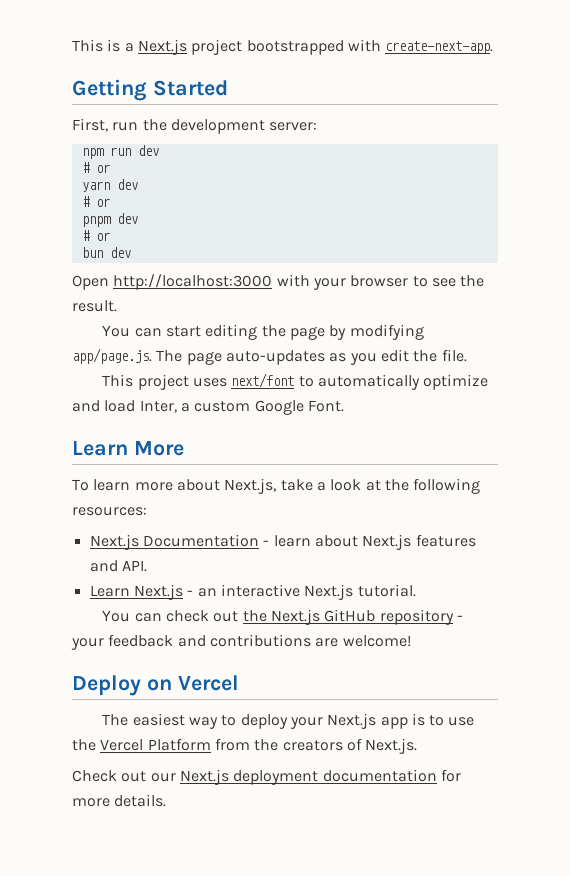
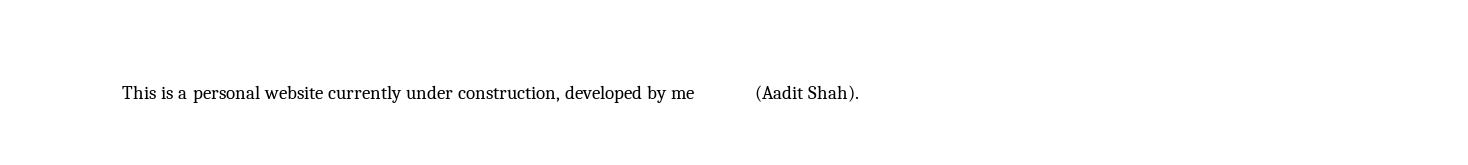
- This is a Next.js project bootstrapped with create-next-app.
- Getting Started
- First, run the development server:
- npm run dev
- # or
- yarn dev
- # or
- pnpm dev
- # or
- bun dev
- Open http://localhost:3000 with your browser to see the result.
- You can start editing the page by modifying app/page.js. The page auto-updates as you edit the file.
- This project uses next/font to automatically optimize and load Inter, a custom Google Font.
- Learn More
- To learn more about Next.js, take a look at the following resources:
- Next.js Documentation - learn about Next.js features and API.
- Learn Next.js - an interactive Next.js tutorial.
- You can check out the Next.js GitHub repository - your feedback and contributions are welcome!
- Deploy on Vercel
- The easiest way to deploy your Next.js app is to use the Vercel Platform from the creators of Next.js.
- Check out our Next.js deployment documentation for more details.
+ This is a personal website currently under construction, developed by me (Aadit Shah).

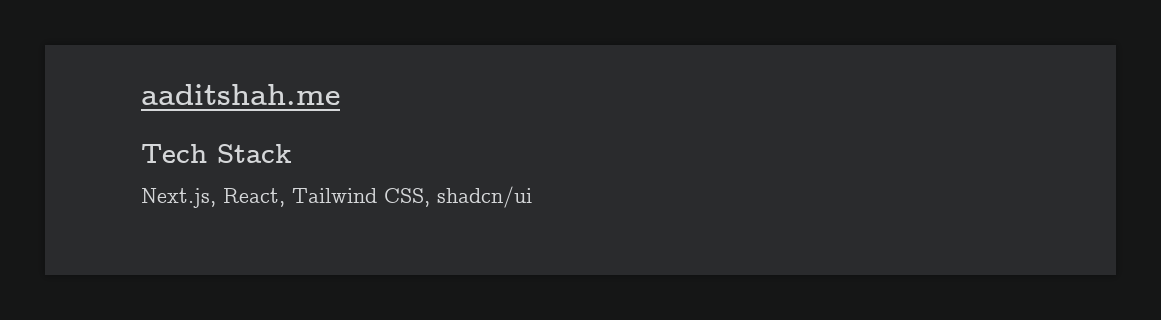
- This is a personal website currently under construction, developed by me (Aadit Shah).
+ aaditshah.me
+ Tech Stack
+ Next.js, React, Tailwind CSS, shadcn/ui

